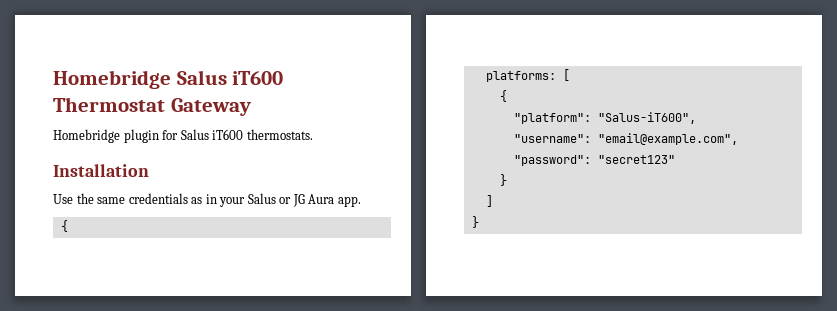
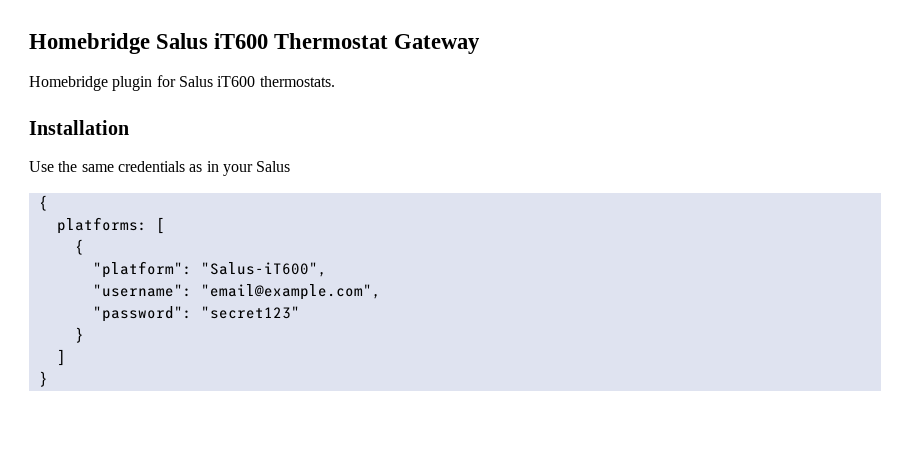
- Use the same credentials as in your Salus or JG Aura app.
+ Use the same credentials as in your Salus

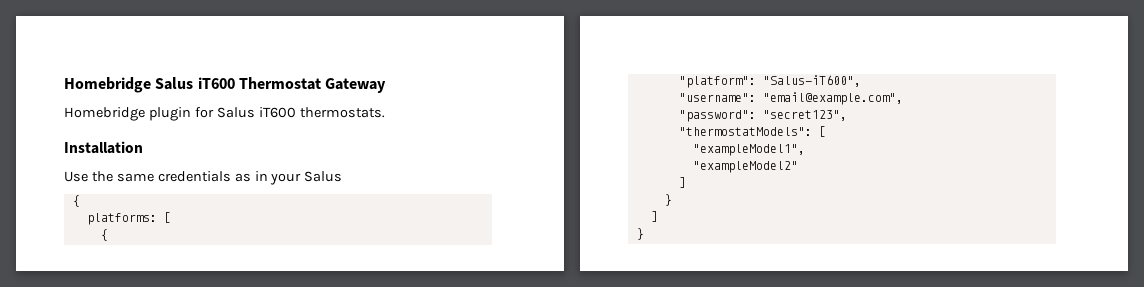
- "password": "secret123"
+ "password": "secret123",
+ "thermostatModels": [
+ "exampleModel1",
+ "exampleModel2"
+ ]

